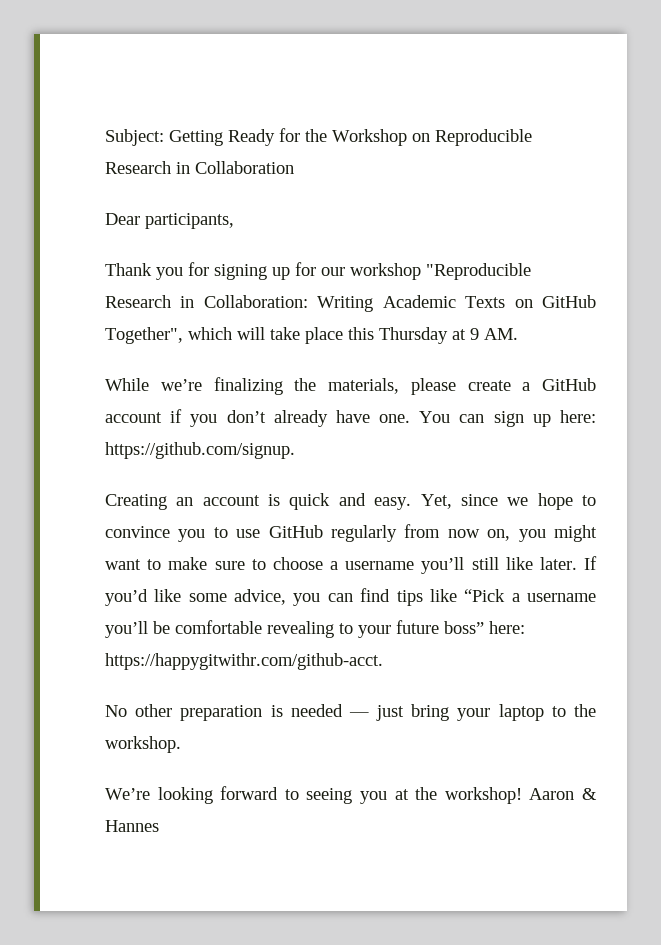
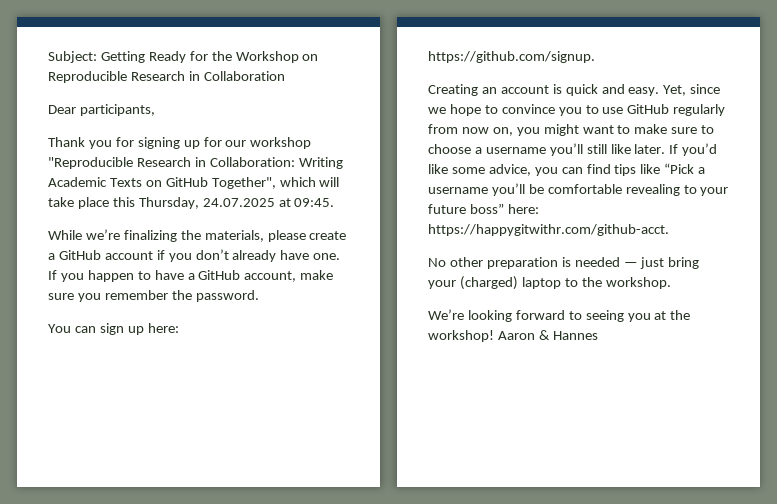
- Thank you for signing up for our workshop "Reproducible Research in Collaboration: Writing Academic Texts on GitHub Together", which will take place this Thursday at 9 AM.
+ Thank you for signing up for our workshop "Reproducible Research in Collaboration: Writing Academic Texts on GitHub Together", which will take place this Thursday, 24.07.2025 at 09:45.
- While we’re finalizing the materials, please create a GitHub account if you don’t already have one. You can sign up here: https://github.com/signup.
+ While we’re finalizing the materials, please create a GitHub account if you don’t already have one. If you happen to have a GitHub account, make sure you remember the password.
+ You can sign up here: https://github.com/signup.
- No other preparation is needed — just bring your laptop to the workshop.
+ No other preparation is needed — just bring your (charged) laptop to the workshop.

